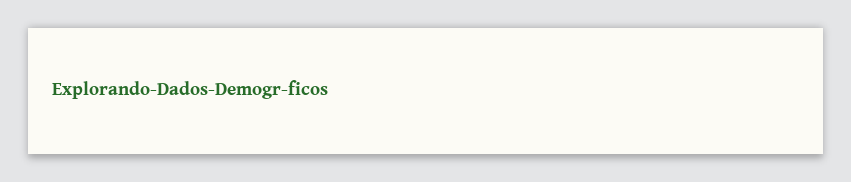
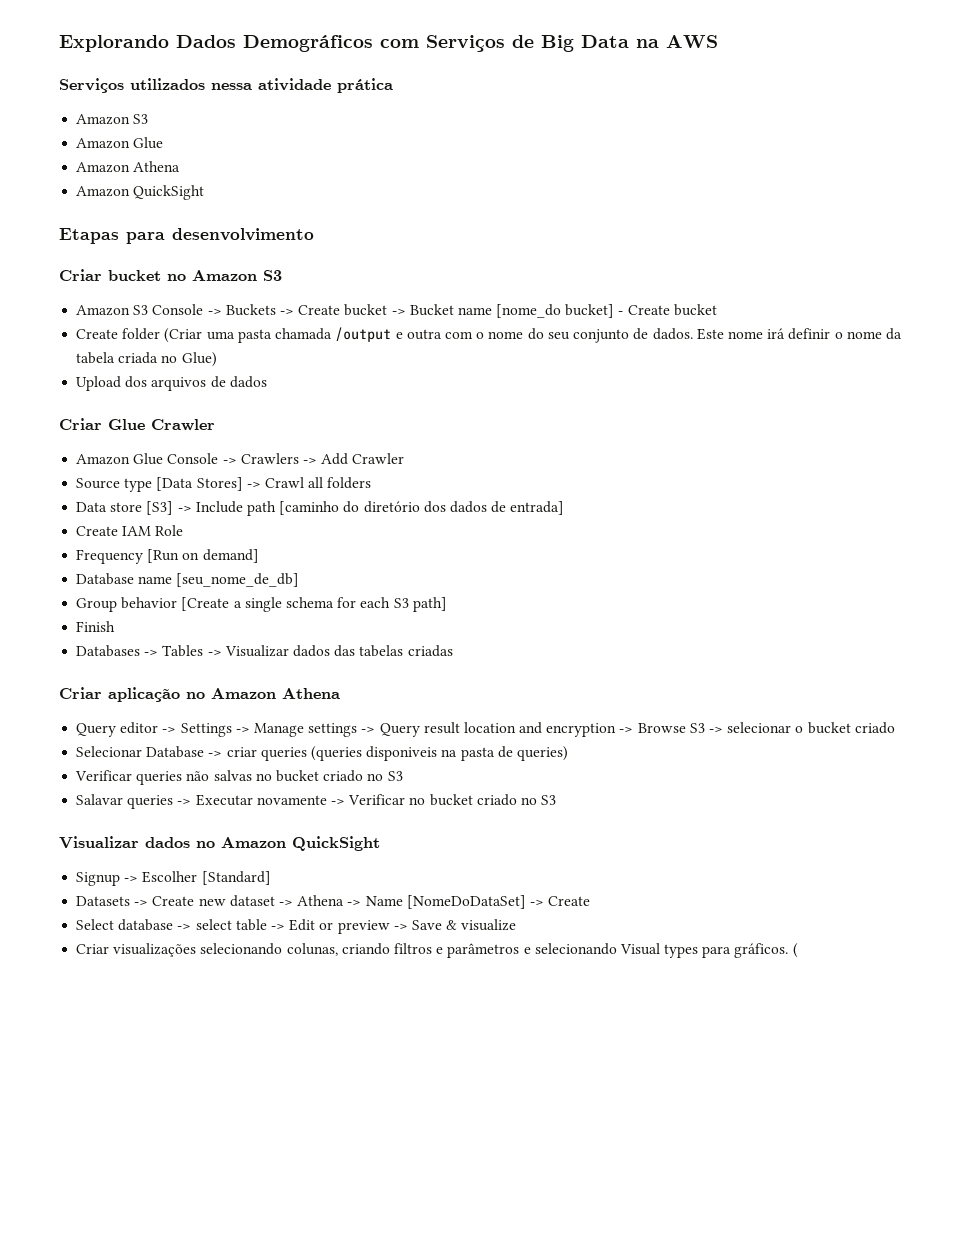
- Explorando-Dados-Demogr-ficos
+ Explorando Dados Demográficos com Serviços de Big Data na AWS
+ Serviços utilizados nessa atividade prática
+ Amazon S3
+ Amazon Glue
+ Amazon Athena
+ Amazon QuickSight
+ Etapas para desenvolvimento
+ Criar bucket no Amazon S3
+ Amazon S3 Console -> Buckets -> Create bucket -> Bucket name [nome_do bucket] - Create bucket
+ Create folder (Criar uma pasta chamada /output e outra com o nome do seu conjunto de dados. Este nome irá definir o nome da tabela criada no Glue)
+ Upload dos arquivos de dados
+ Criar Glue Crawler
+ Amazon Glue Console -> Crawlers -> Add Crawler
+ Source type [Data Stores] -> Crawl all folders
+ Data store [S3] -> Include path [caminho do diretório dos dados de entrada]
+ Create IAM Role
+ Frequency [Run on demand]
+ Database name [seu_nome_de_db]
+ Group behavior [Create a single schema for each S3 path]
+ Finish
+ Databases -> Tables -> Visualizar dados das tabelas criadas
+ Criar aplicação no Amazon Athena
+ Query editor -> Settings -> Manage settings -> Query result location and encryption -> Browse S3 -> selecionar o bucket criado
+ Selecionar Database -> criar queries (queries disponiveis na pasta de queries)
+ Verificar queries não salvas no bucket criado no S3
+ Salavar queries -> Executar novamente -> Verificar no bucket criado no S3
+ Visualizar dados no Amazon QuickSight
+ Signup -> Escolher [Standard]
+ Datasets -> Create new dataset -> Athena -> Name [NomeDoDataSet] -> Create
+ Select database -> select table -> Edit or preview -> Save & visualize
+ Criar visualizações selecionando colunas, criando filtros e parâmetros e selecionando Visual types para gráficos. (

